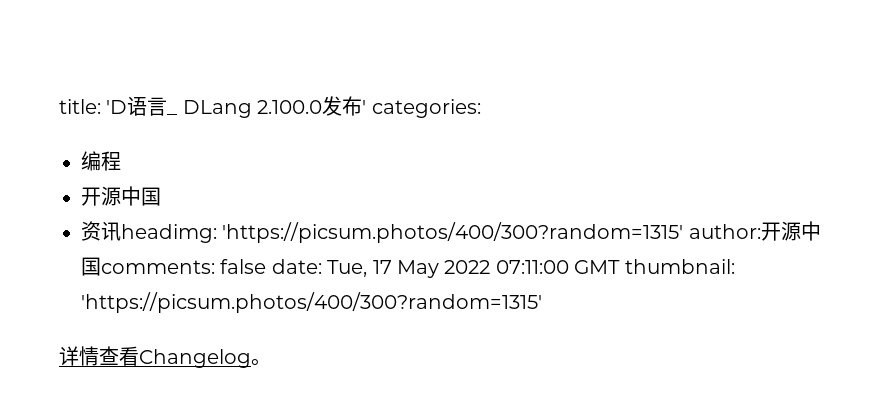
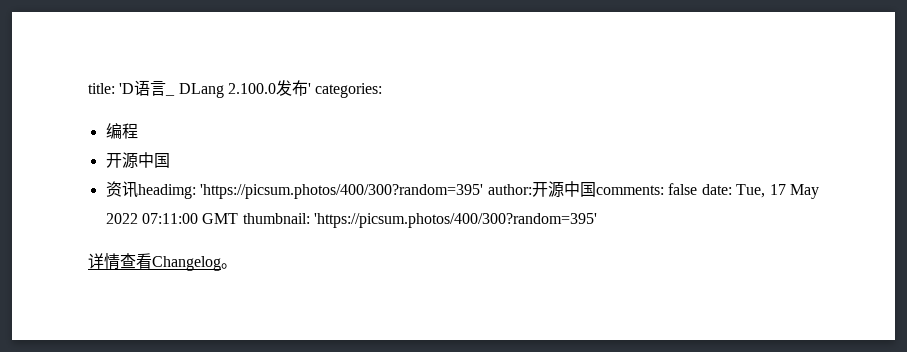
- 资讯headimg: 'https://picsum.photos/400/300?random=1315' author:开源中国comments: false date: Tue, 17 May 2022 07:11:00 GMT thumbnail: 'https://picsum.photos/400/300?random=1315'
+ 资讯headimg: 'https://picsum.photos/400/300?random=395' author:开源中国comments: false date: Tue, 17 May 2022 07:11:00 GMT thumbnail: 'https://picsum.photos/400/300?random=395'

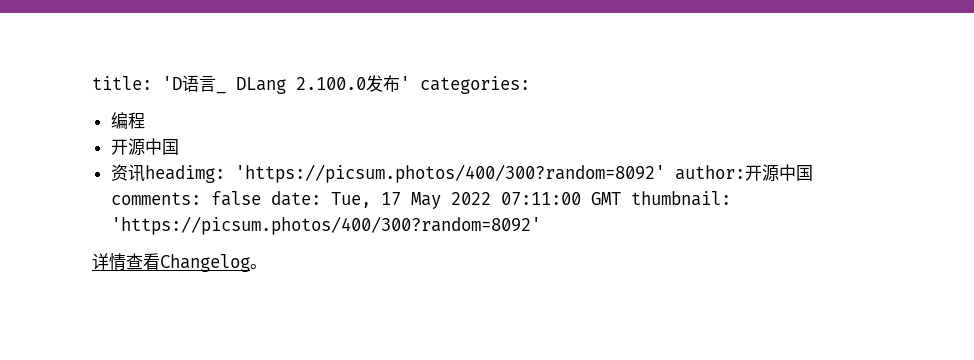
- 资讯headimg: 'https://picsum.photos/400/300?random=395' author:开源中国comments: false date: Tue, 17 May 2022 07:11:00 GMT thumbnail: 'https://picsum.photos/400/300?random=395'
+ 资讯headimg: 'https://picsum.photos/400/300?random=8092' author:开源中国comments: false date: Tue, 17 May 2022 07:11:00 GMT thumbnail: 'https://picsum.photos/400/300?random=8092'

